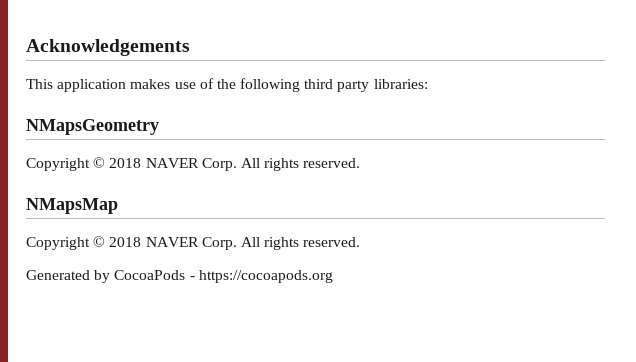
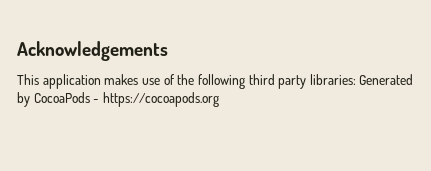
- This application makes use of the following third party libraries:
- NMapsGeometry
- Copyright © 2018 NAVER Corp. All rights reserved.
- NMapsMap
- Copyright © 2018 NAVER Corp. All rights reserved.
- Generated by CocoaPods - https://cocoapods.org
+ This application makes use of the following third party libraries: Generated by CocoaPods - https://cocoapods.org

